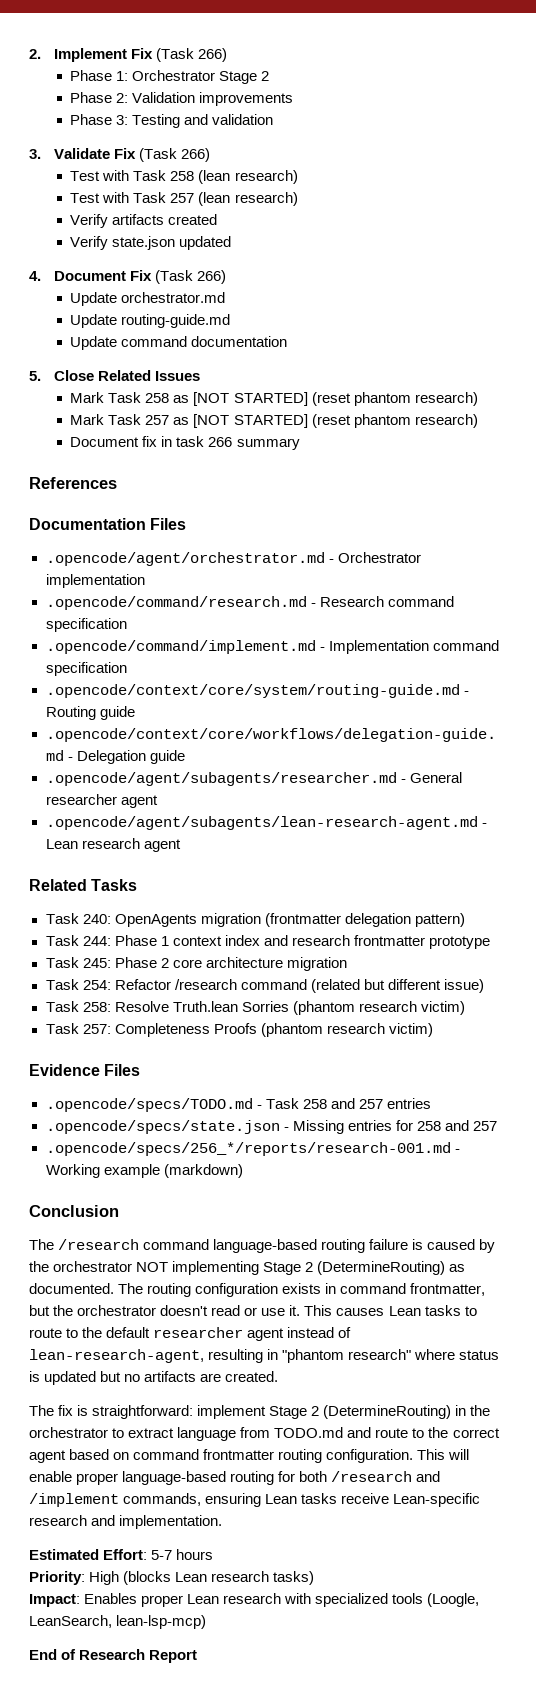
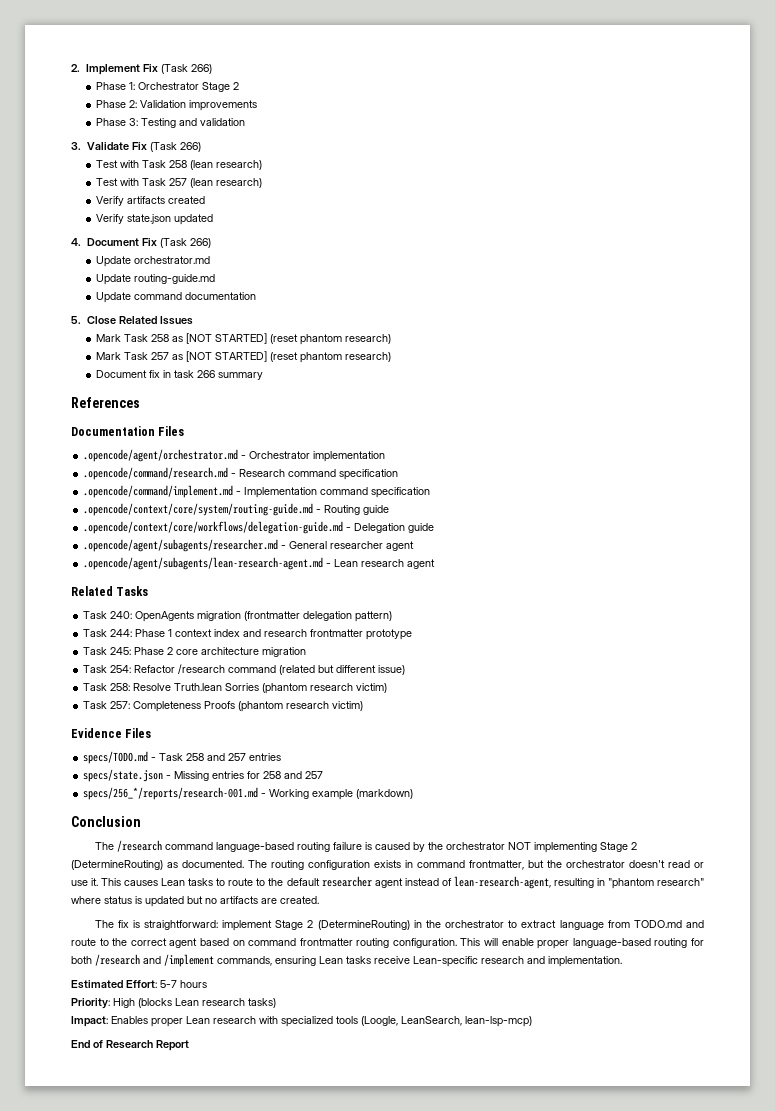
- .opencode/specs/TODO.md - Task 258 and 257 entries
+ specs/TODO.md - Task 258 and 257 entries
- .opencode/specs/state.json - Missing entries for 258 and 257
+ specs/state.json - Missing entries for 258 and 257
- .opencode/specs/256_*/reports/research-001.md - Working example (markdown)
+ specs/256_*/reports/research-001.md - Working example (markdown)

